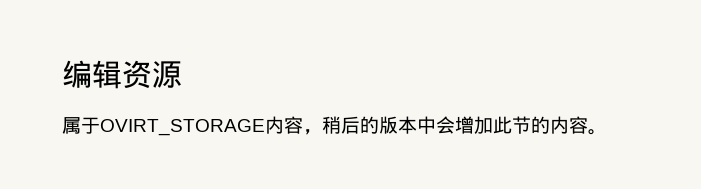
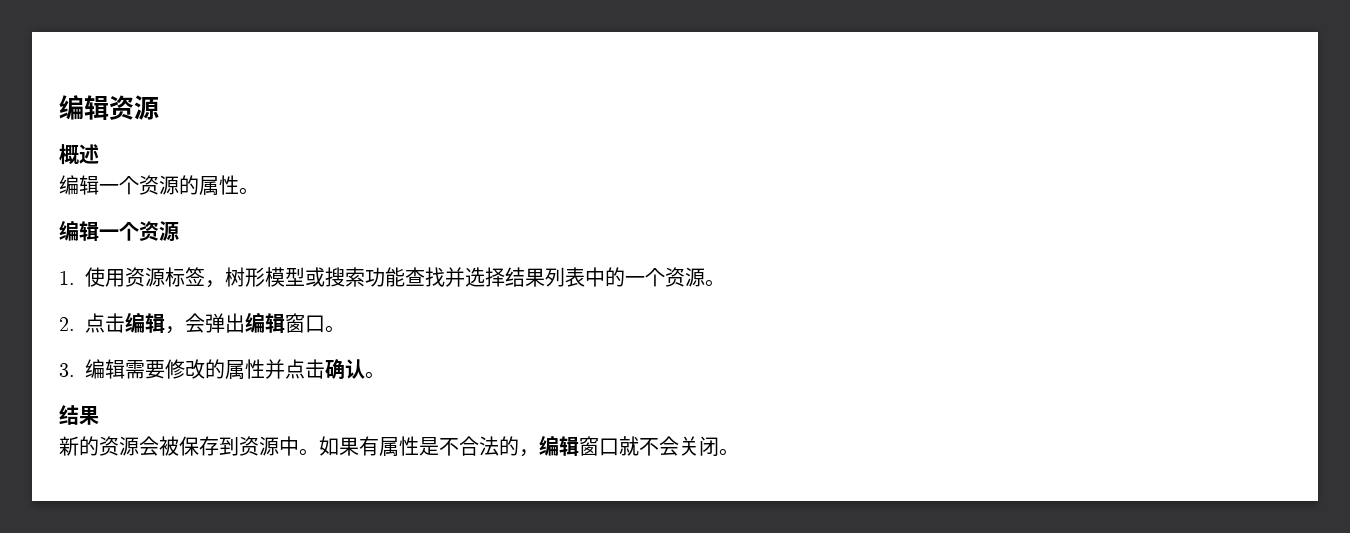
- 属于OVIRT_STORAGE内容，稍后的版本中会增加此节的内容。
+ 概述
+ 编辑一个资源的属性。
+ 编辑一个资源
+ 1.使用资源标签，树形模型或搜索功能查找并选择结果列表中的一个资源。
+ 2.点击编辑，会弹出编辑窗口。
+ 3.编辑需要修改的属性并点击确认。
+ 结果
+ 新的资源会被保存到资源中。如果有属性是不合法的，编辑窗口就不会关闭。

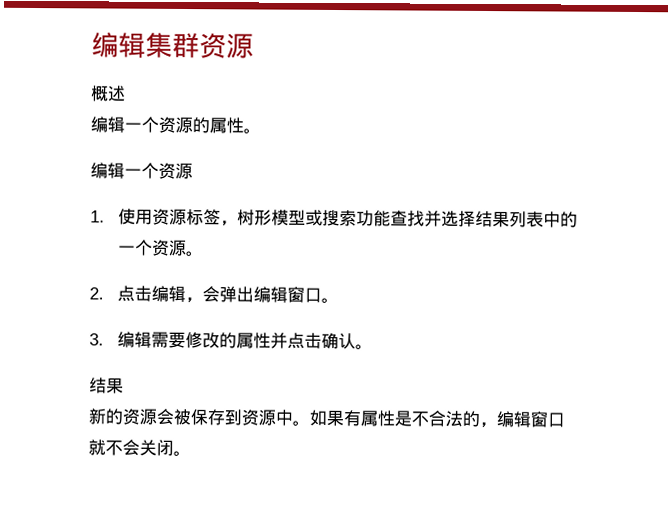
- 编辑资源
+ 编辑集群资源

